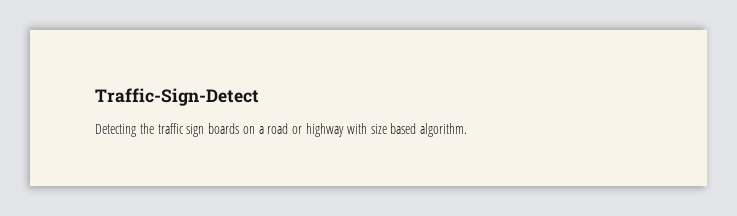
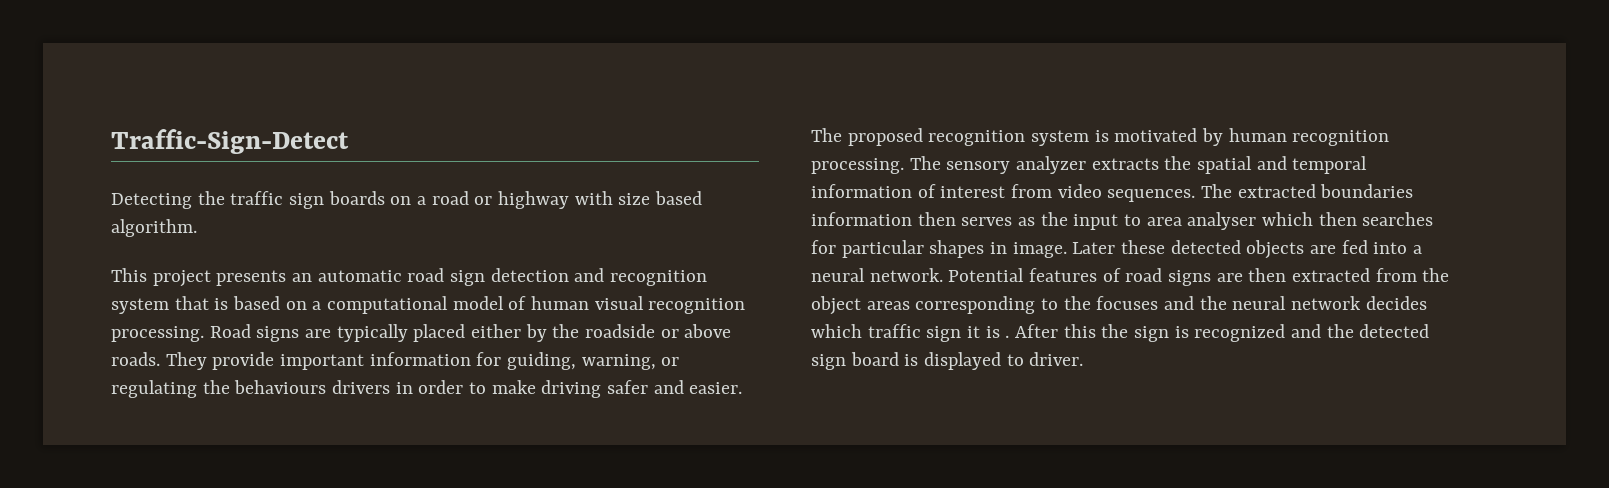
+ This project presents an automatic road sign detection and recognition system that is based on a computational model of human visual recognition processing. Road signs are typically placed either by the roadside or above roads. They provide important information for guiding, warning, or regulating the behaviours drivers in order to make driving safer and easier. The proposed recognition system is motivated by human recognition processing. The sensory analyzer extracts the spatial and temporal information of interest from video sequences. The extracted boundaries information then serves as the input to area analyser which then searches for particular shapes in image. Later these detected objects are fed into a neural network. Potential features of road signs are then extracted from the object areas corresponding to the focuses and the neural network decides which traffic sign it is . After this the sign is recognized and the detected sign board is displayed to driver.

